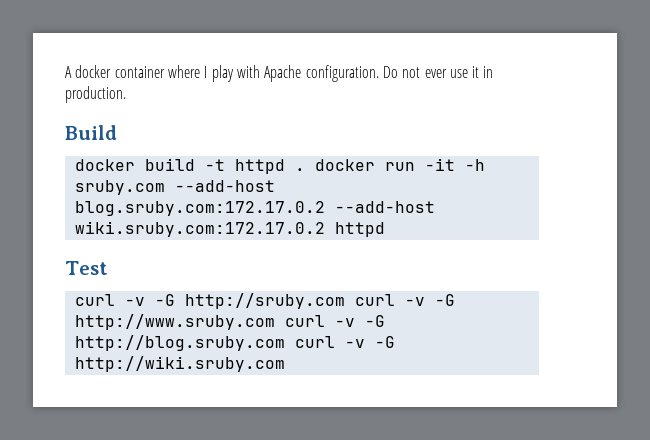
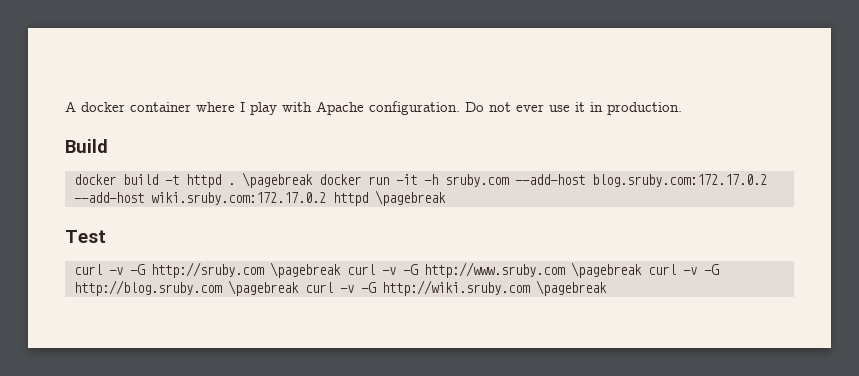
- docker build -t httpd . docker run -it -h sruby.com --add-host blog.sruby.com:172.17.0.2 --add-host wiki.sruby.com:172.17.0.2 httpd
+ docker build -t httpd . \pagebreak docker run -it -h sruby.com --add-host blog.sruby.com:172.17.0.2 --add-host wiki.sruby.com:172.17.0.2 httpd \pagebreak
- curl -v -G http://sruby.com curl -v -G http://www.sruby.com curl -v -G http://blog.sruby.com curl -v -G http://wiki.sruby.com
+ curl -v -G http://sruby.com \pagebreak curl -v -G http://www.sruby.com \pagebreak curl -v -G http://blog.sruby.com \pagebreak curl -v -G http://wiki.sruby.com \pagebreak

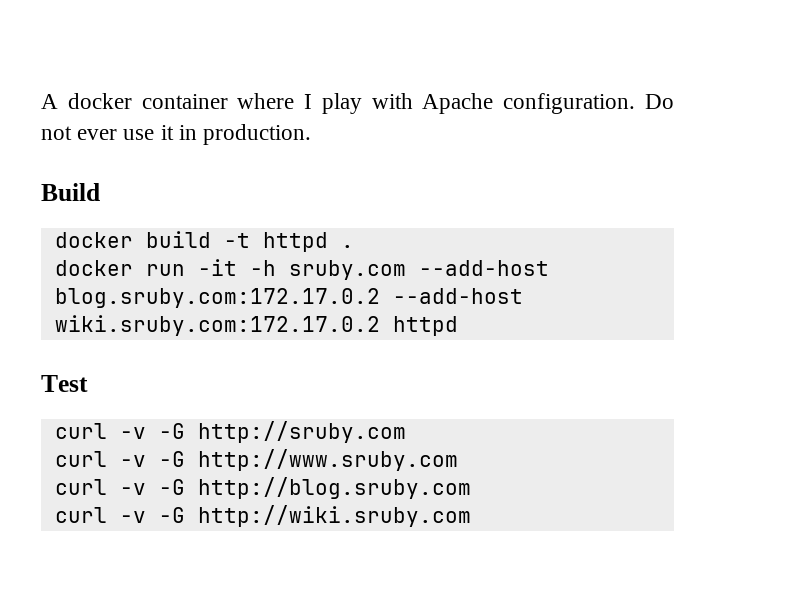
- docker build -t httpd . \pagebreak docker run -it -h sruby.com --add-host blog.sruby.com:172.17.0.2 --add-host wiki.sruby.com:172.17.0.2 httpd \pagebreak
+ docker build -t httpd .
+ docker run -it -h sruby.com --add-host blog.sruby.com:172.17.0.2 --add-host wiki.sruby.com:172.17.0.2 httpd
- curl -v -G http://sruby.com \pagebreak curl -v -G http://www.sruby.com \pagebreak curl -v -G http://blog.sruby.com \pagebreak curl -v -G http://wiki.sruby.com \pagebreak
+ curl -v -G http://sruby.com
+ curl -v -G http://www.sruby.com
+ curl -v -G http://blog.sruby.com
+ curl -v -G http://wiki.sruby.com

